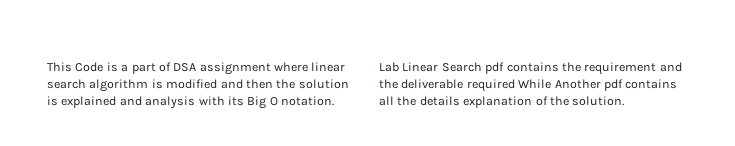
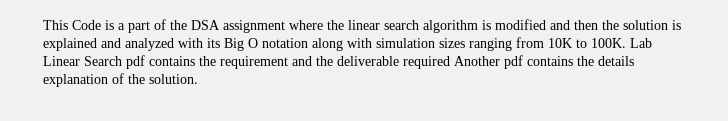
- This Code is a part of DSA assignment where linear search algorithm is modified and then the solution is explained and analysis with its Big O notation.
+ This Code is a part of the DSA assignment where the linear search algorithm is modified and then the solution is explained and analyzed with its Big O notation along with simulation sizes ranging from 10K to 100K.
- Lab Linear Search pdf contains the requirement and the deliverable required While Another pdf contains all the details explanation of the solution.
+ Lab Linear Search pdf contains the requirement and the deliverable required Another pdf contains the details explanation of the solution.

